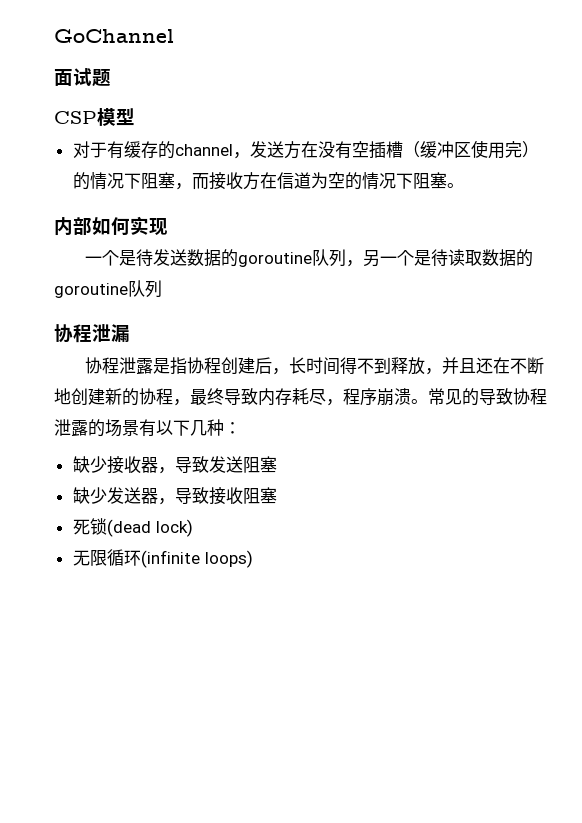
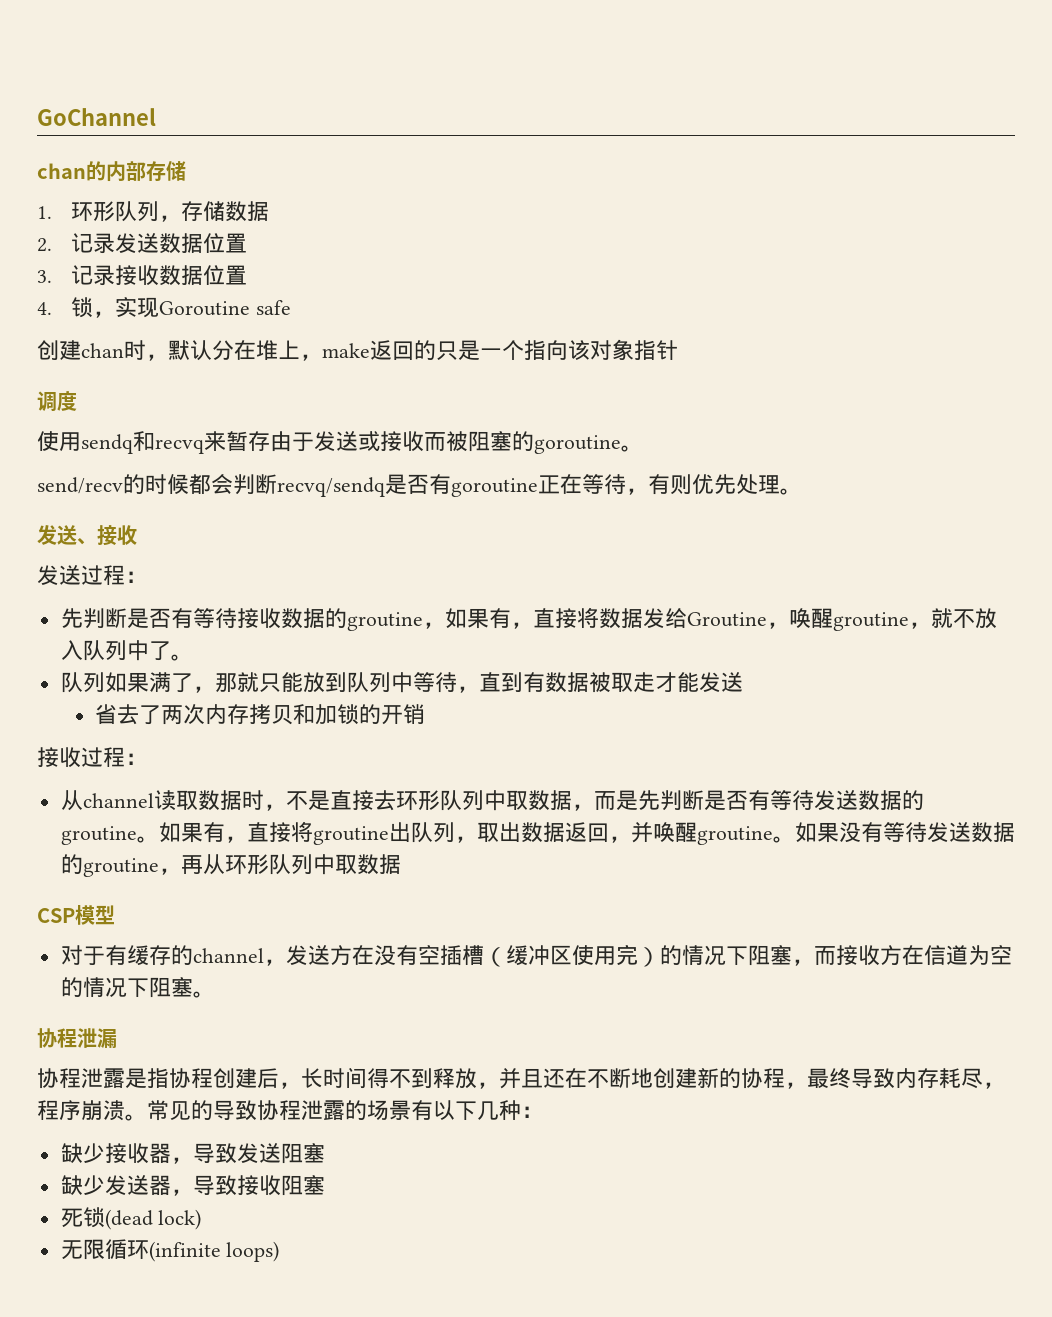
- 面试题
+ chan的内部存储
+ 1.环形队列，存储数据
+ 2.记录发送数据位置
+ 3.记录接收数据位置
+ 4.锁，实现Goroutine safe
+ 创建chan时，默认分在堆上，make返回的只是一个指向该对象指针
+ 调度
+ 使用sendq和recvq来暂存由于发送或接收而被阻塞的goroutine。
+ send/recv的时候都会判断recvq/sendq是否有goroutine正在等待，有则优先处理。
+ 发送、接收
+ 发送过程：
+ 先判断是否有等待接收数据的groutine，如果有，直接将数据发给Groutine，唤醒groutine，就不放入队列中了。
+ 队列如果满了，那就只能放到队列中等待，直到有数据被取走才能发送
+ 省去了两次内存拷贝和加锁的开销
+ 接收过程：
+ 从channel读取数据时，不是直接去环形队列中取数据，而是先判断是否有等待发送数据的groutine。如果有，直接将groutine出队列，取出数据返回，并唤醒groutine。如果没有等待发送数据的groutine，再从环形队列中取数据
- 内部如何实现
- 一个是待发送数据的goroutine队列，另一个是待读取数据的goroutine队列

